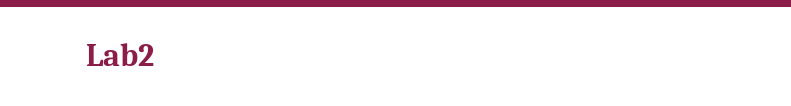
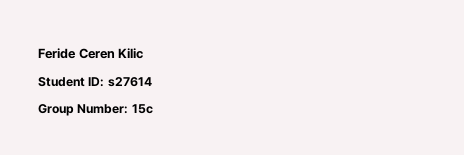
- Lab2
+ Feride Ceren Kilic
+ Student ID: s27614
+ Group Number: 15c

